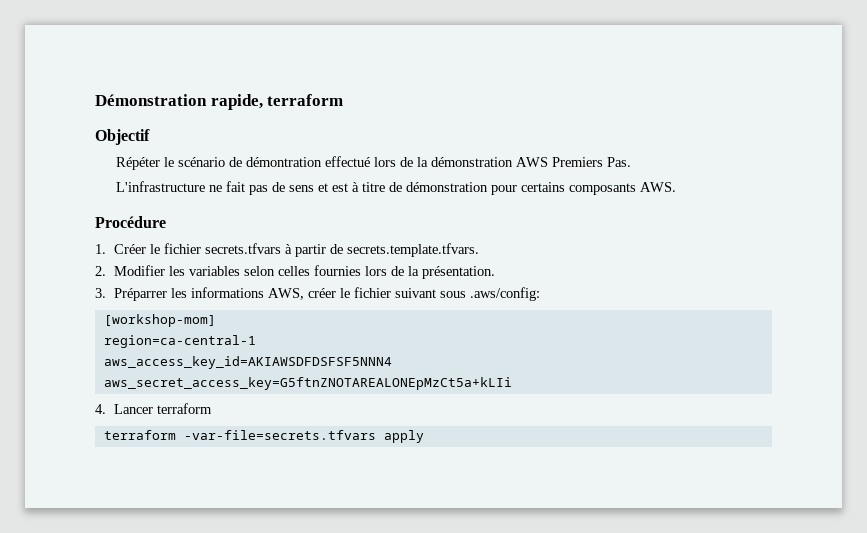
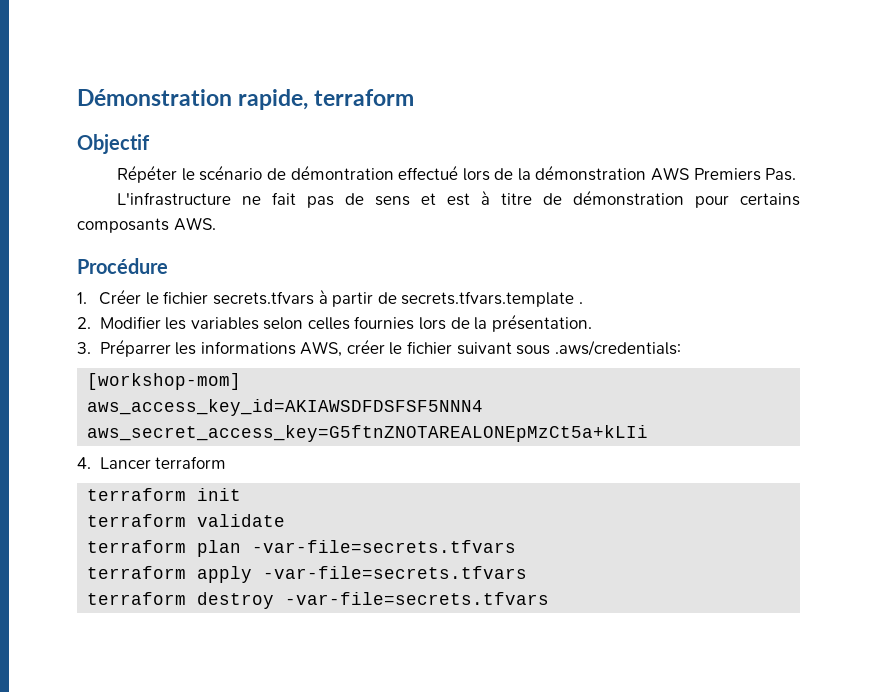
- 1. Créer le fichier secrets.tfvars à partir de secrets.template.tfvars.
+ 1. Créer le fichier secrets.tfvars à partir de secrets.tfvars.template .
- 3. Préparrer les informations AWS, créer le fichier suivant sous .aws/config:
+ 3. Préparrer les informations AWS, créer le fichier suivant sous .aws/credentials:
- region=ca-central-1
- terraform -var-file=secrets.tfvars apply
+ terraform init
+ terraform validate
+ terraform plan -var-file=secrets.tfvars
+ terraform apply -var-file=secrets.tfvars
+ terraform destroy -var-file=secrets.tfvars

